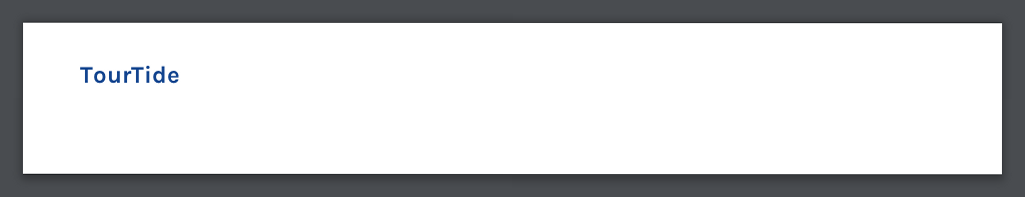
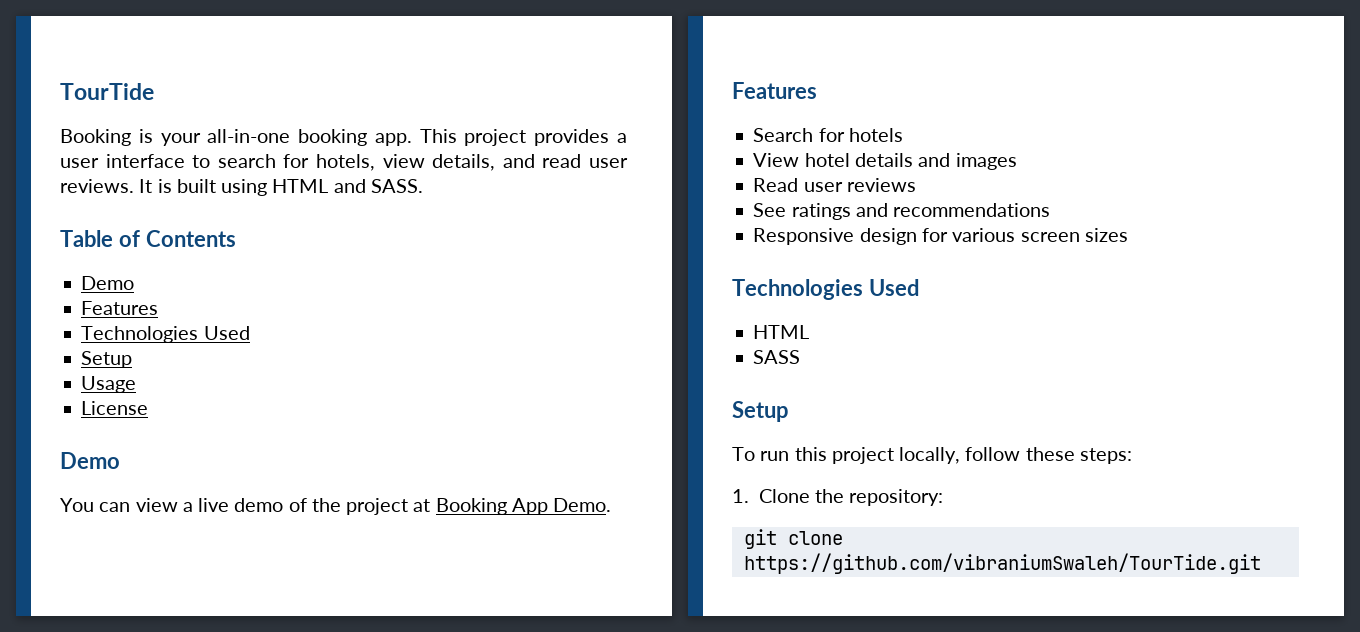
+ Booking is your all-in-one booking app. This project provides a user interface to search for hotels, view details, and read user reviews. It is built using HTML and SASS.
+ Table of Contents
+ Demo
+ Features
+ Technologies Used
+ Setup
+ Usage
+ License
+ Demo
+ You can view a live demo of the project at Booking App Demo.
+ Features
+ Search for hotels
+ View hotel details and images
+ Read user reviews
+ See ratings and recommendations
+ Responsive design for various screen sizes
+ Technologies Used
+ HTML
+ SASS
+ Setup
+ To run this project locally, follow these steps:
+ 1. Clone the repository:
+ git clone https://github.com/vibraniumSwaleh/TourTide.git

